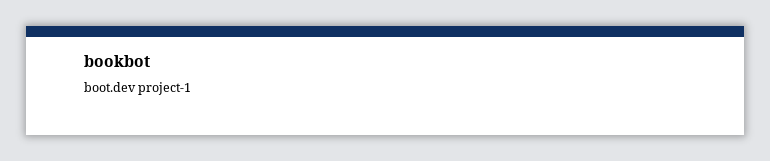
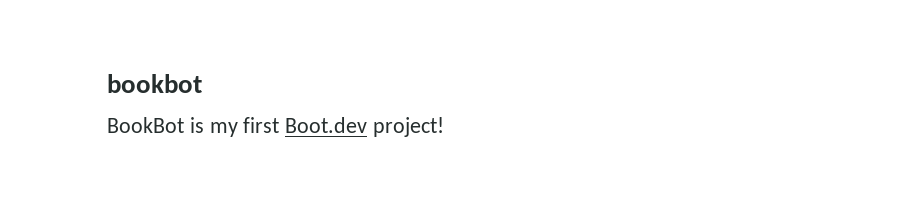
- boot.dev project-1
+ BookBot is my first Boot.dev project!

